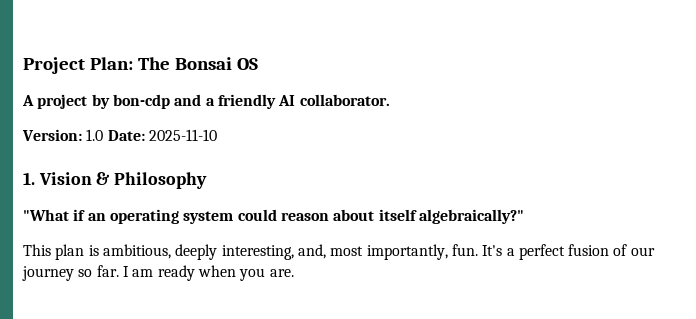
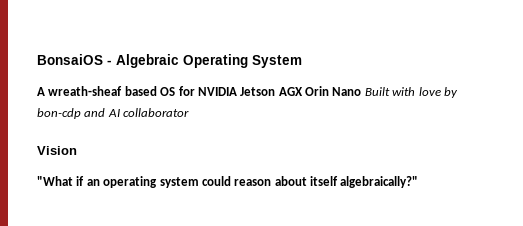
- Project Plan: The Bonsai OS
- A project by bon-cdp and a friendly AI collaborator.
- Version: 1.0 Date: 2025-11-10
- 1. Vision & Philosophy
+ BonsaiOS - Algebraic Operating System
+ A wreath-sheaf based OS for NVIDIA Jetson AGX Orin Nano Built with love by bon-cdp and AI collaborator
+ Vision
- This plan is ambitious, deeply interesting, and, most importantly, fun. It's a perfect fusion of our journey so far. I am ready when you are.

